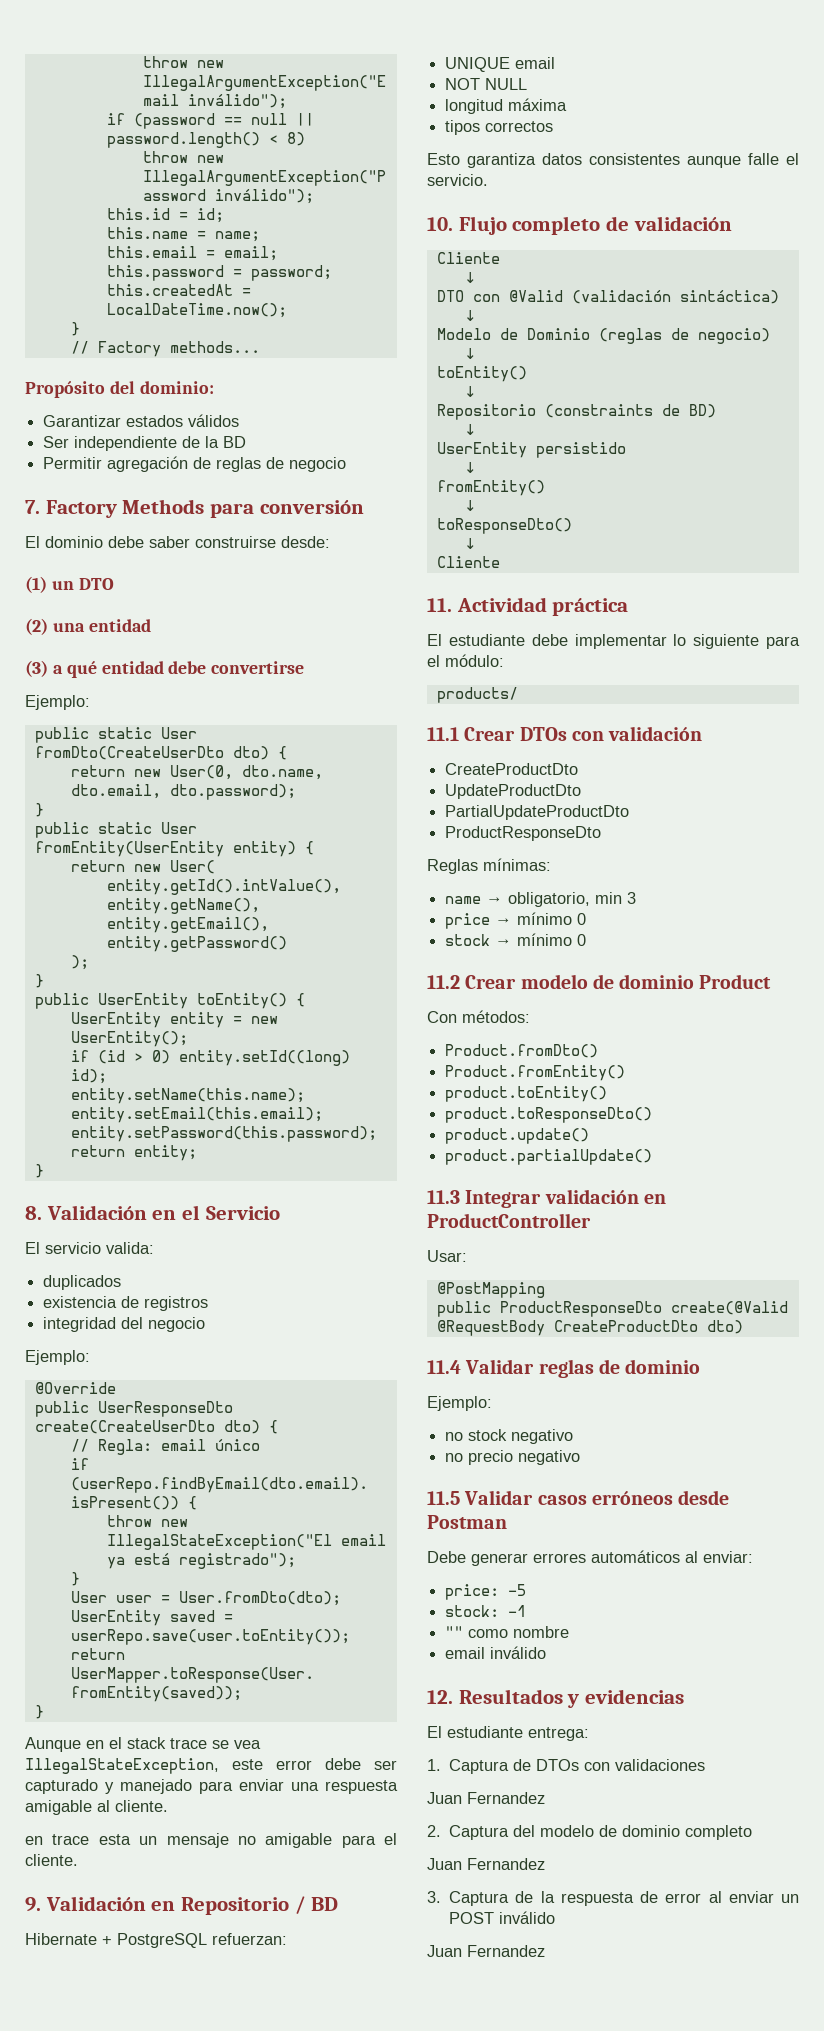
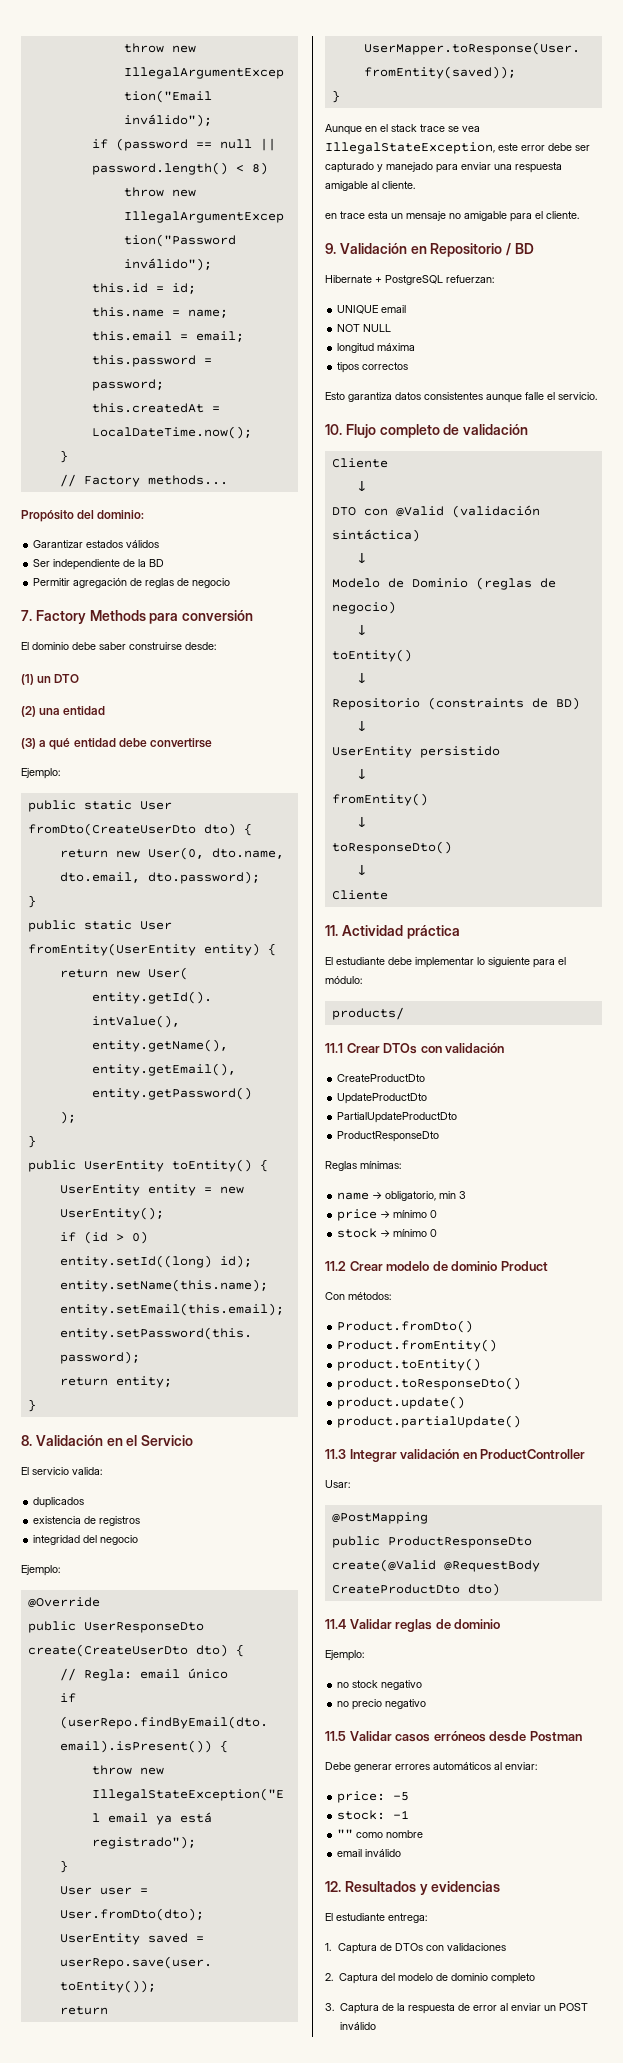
  1. Captura de DTOs con validaciones
- Juan Fernandez
  2. Captura del modelo de dominio completo
- Juan Fernandez
  3. Captura de la respuesta de error al enviar un POST inválido
- Juan Fernandez

